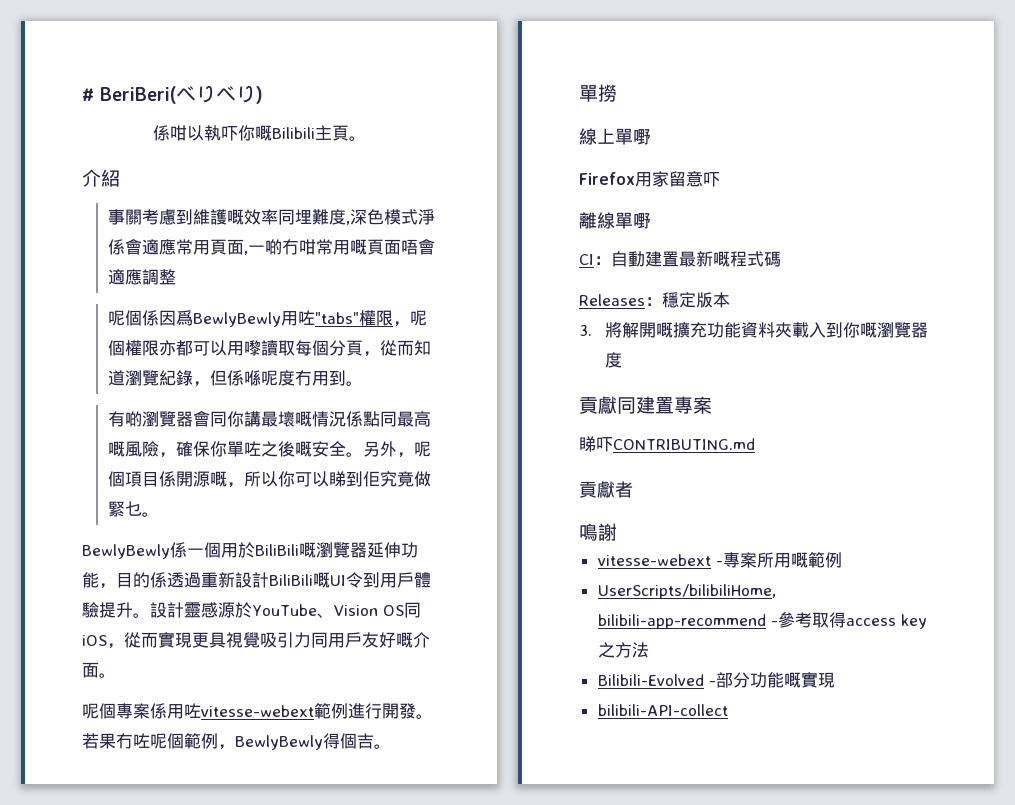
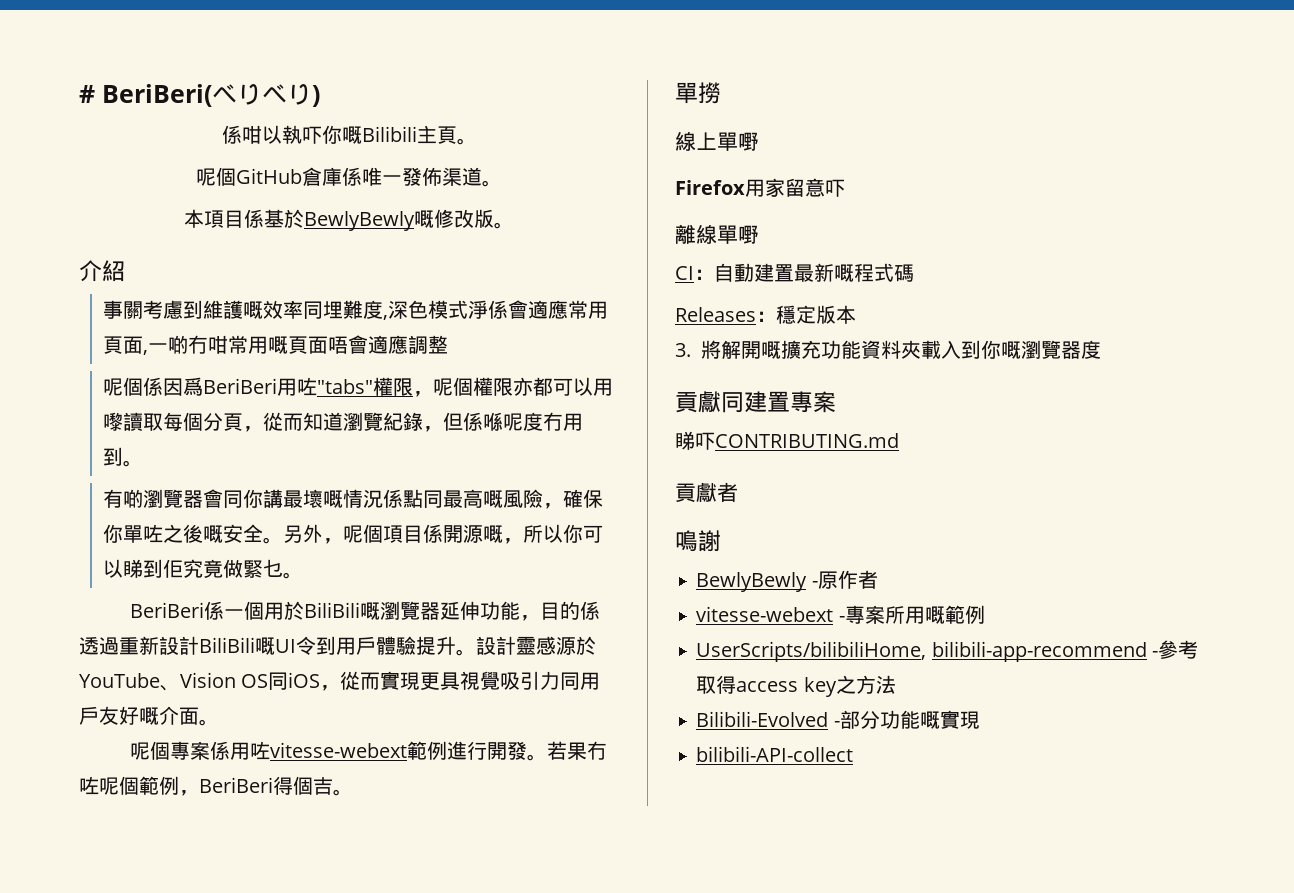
+ 呢個GitHub倉庫係唯一發佈渠道。
+ 本項目係基於BewlyBewly嘅修改版。
- 呢個係因爲BewlyBewly用咗"tabs"權限，呢個權限亦都可以用嚟讀取每個分頁，從而知道瀏覽紀錄，但係喺呢度冇用到。
+ 呢個係因爲BeriBeri用咗"tabs"權限，呢個權限亦都可以用嚟讀取每個分頁，從而知道瀏覽紀錄，但係喺呢度冇用到。
- BewlyBewly係一個用於BiliBili嘅瀏覽器延伸功能，目的係透過重新設計BiliBili嘅UI令到用戶體驗提升。
+ BeriBeri係一個用於BiliBili嘅瀏覽器延伸功能，目的係透過重新設計BiliBili嘅UI令到用戶體驗提升。
- 若果冇咗呢個範例，BewlyBewly得個吉。
+ 若果冇咗呢個範例，BeriBeri得個吉。
+ BewlyBewly -原作者

